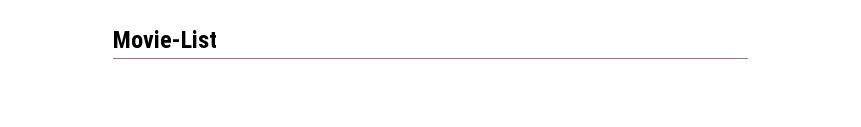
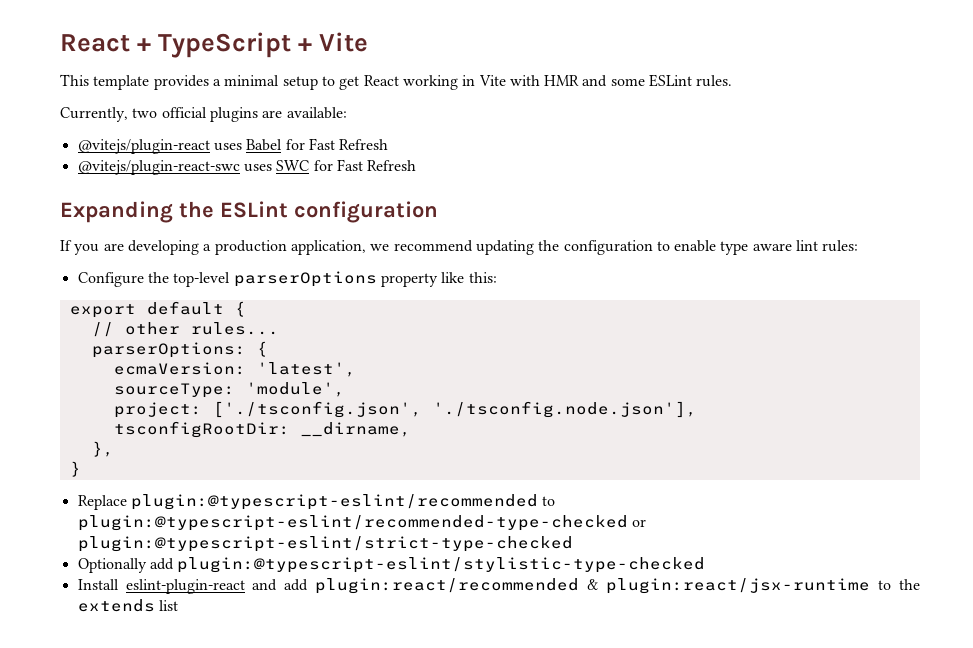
- Movie-List
+ React + TypeScript + Vite
+ This template provides a minimal setup to get React working in Vite with HMR and some ESLint rules.
+ Currently, two official plugins are available:
+ @vitejs/plugin-react uses Babel for Fast Refresh
+ @vitejs/plugin-react-swc uses SWC for Fast Refresh
+ Expanding the ESLint configuration
+ If you are developing a production application, we recommend updating the configuration to enable type aware lint rules:
+ Configure the top-level parserOptions property like this:
+ export default {
+ // other rules...
+ parserOptions: {
+ ecmaVersion: 'latest',
+ sourceType: 'module',
+ project: ['./tsconfig.json', './tsconfig.node.json'],
+ tsconfigRootDir: __dirname,
+ },
+ }
+ Replace plugin:@typescript-eslint/recommended to plugin:@typescript-eslint/recommended-type-checked or plugin:@typescript-eslint/strict-type-checked
+ Optionally add plugin:@typescript-eslint/stylistic-type-checked
+ Install eslint-plugin-react and add plugin:react/recommended & plugin:react/jsx-runtime to the extends list

